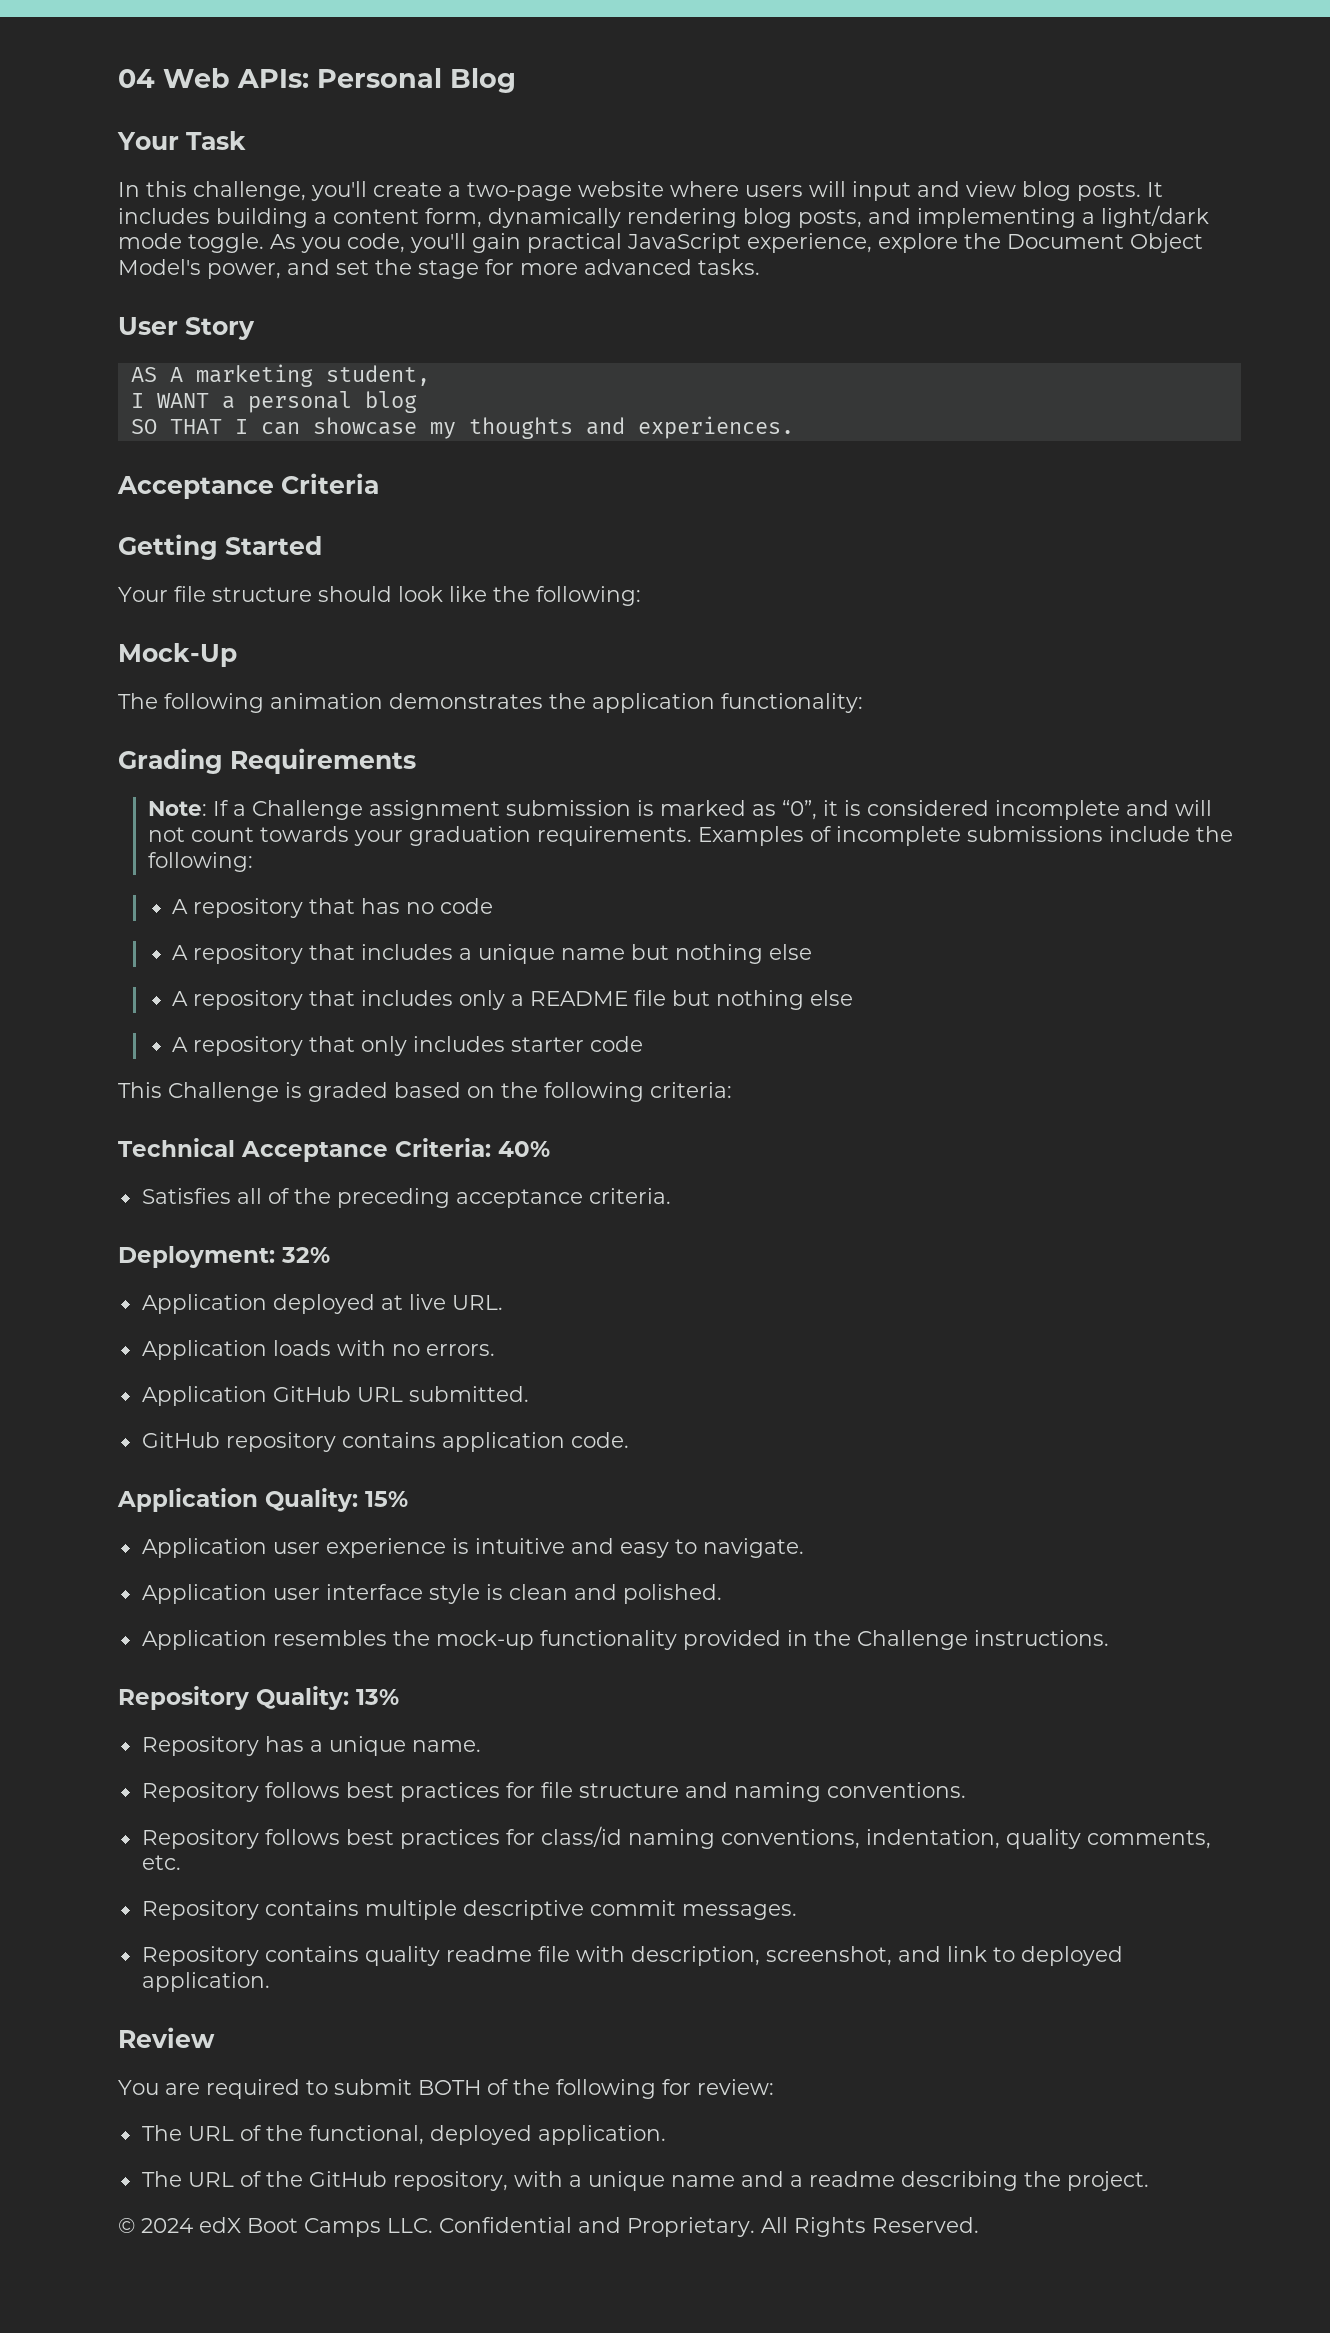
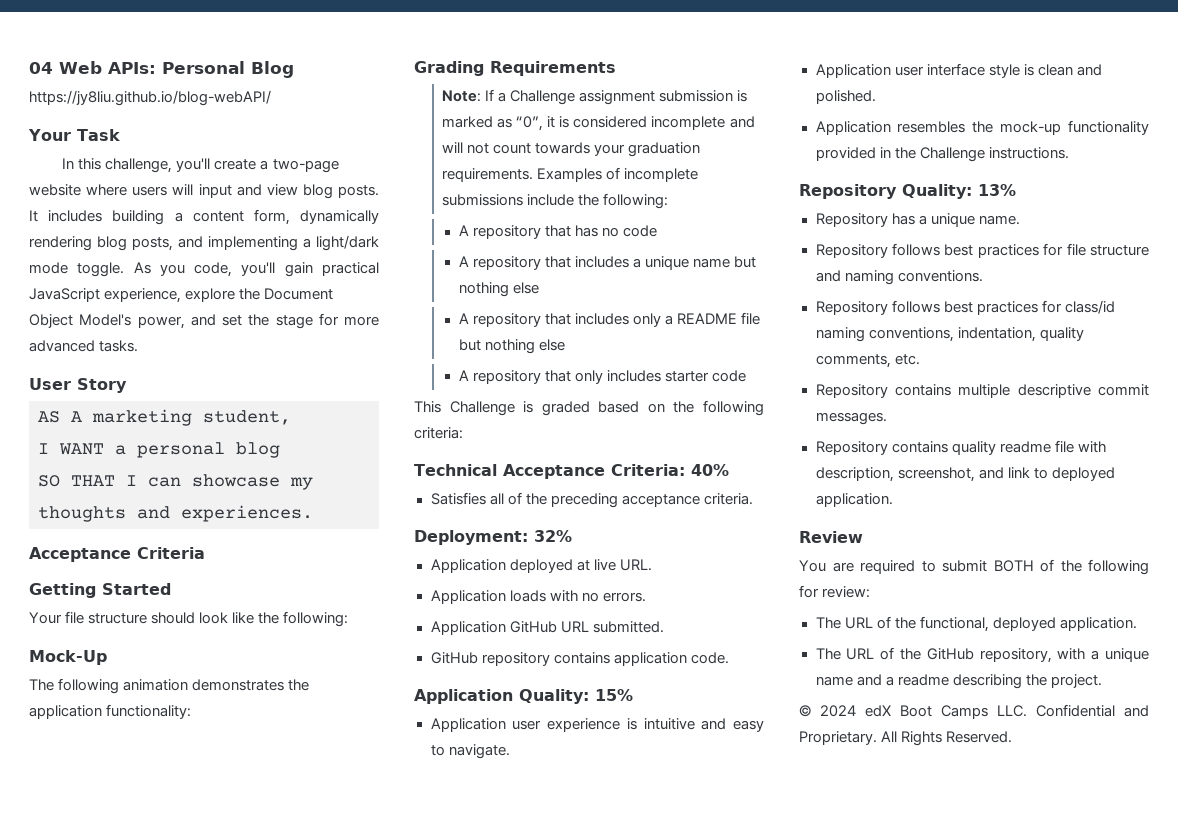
+ https://jy8liu.github.io/blog-webAPI/

